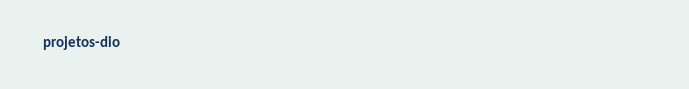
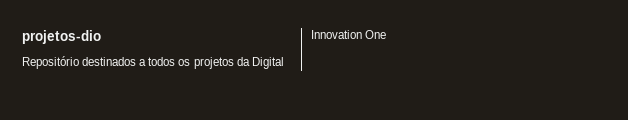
+ Repositório destinados a todos os projetos da Digital Innovation One

